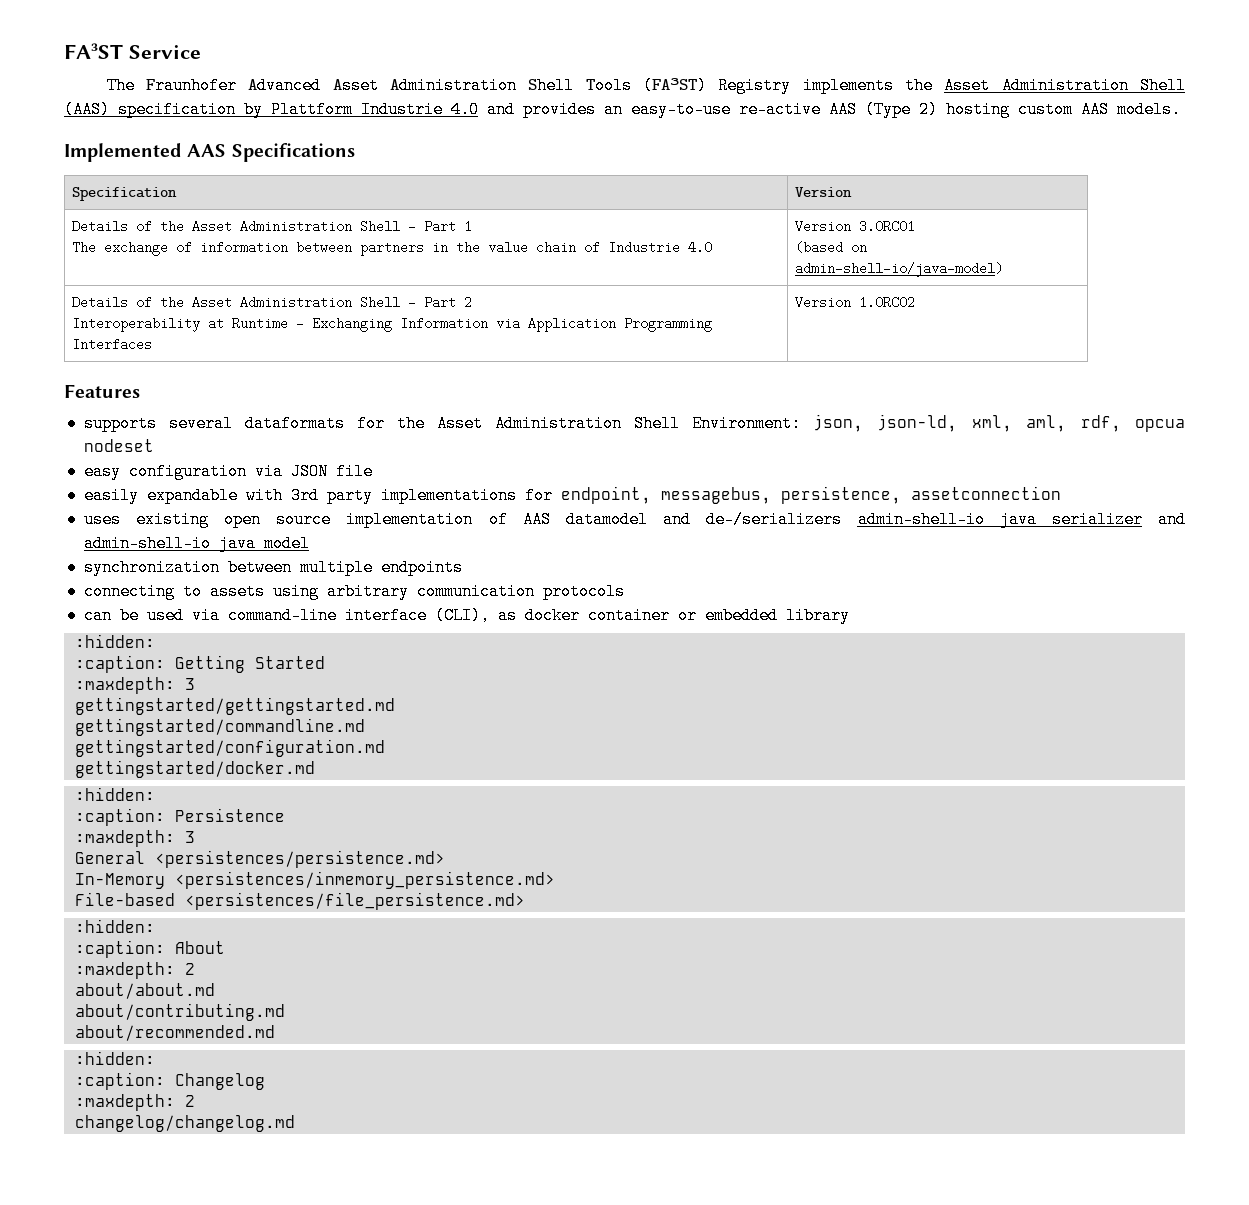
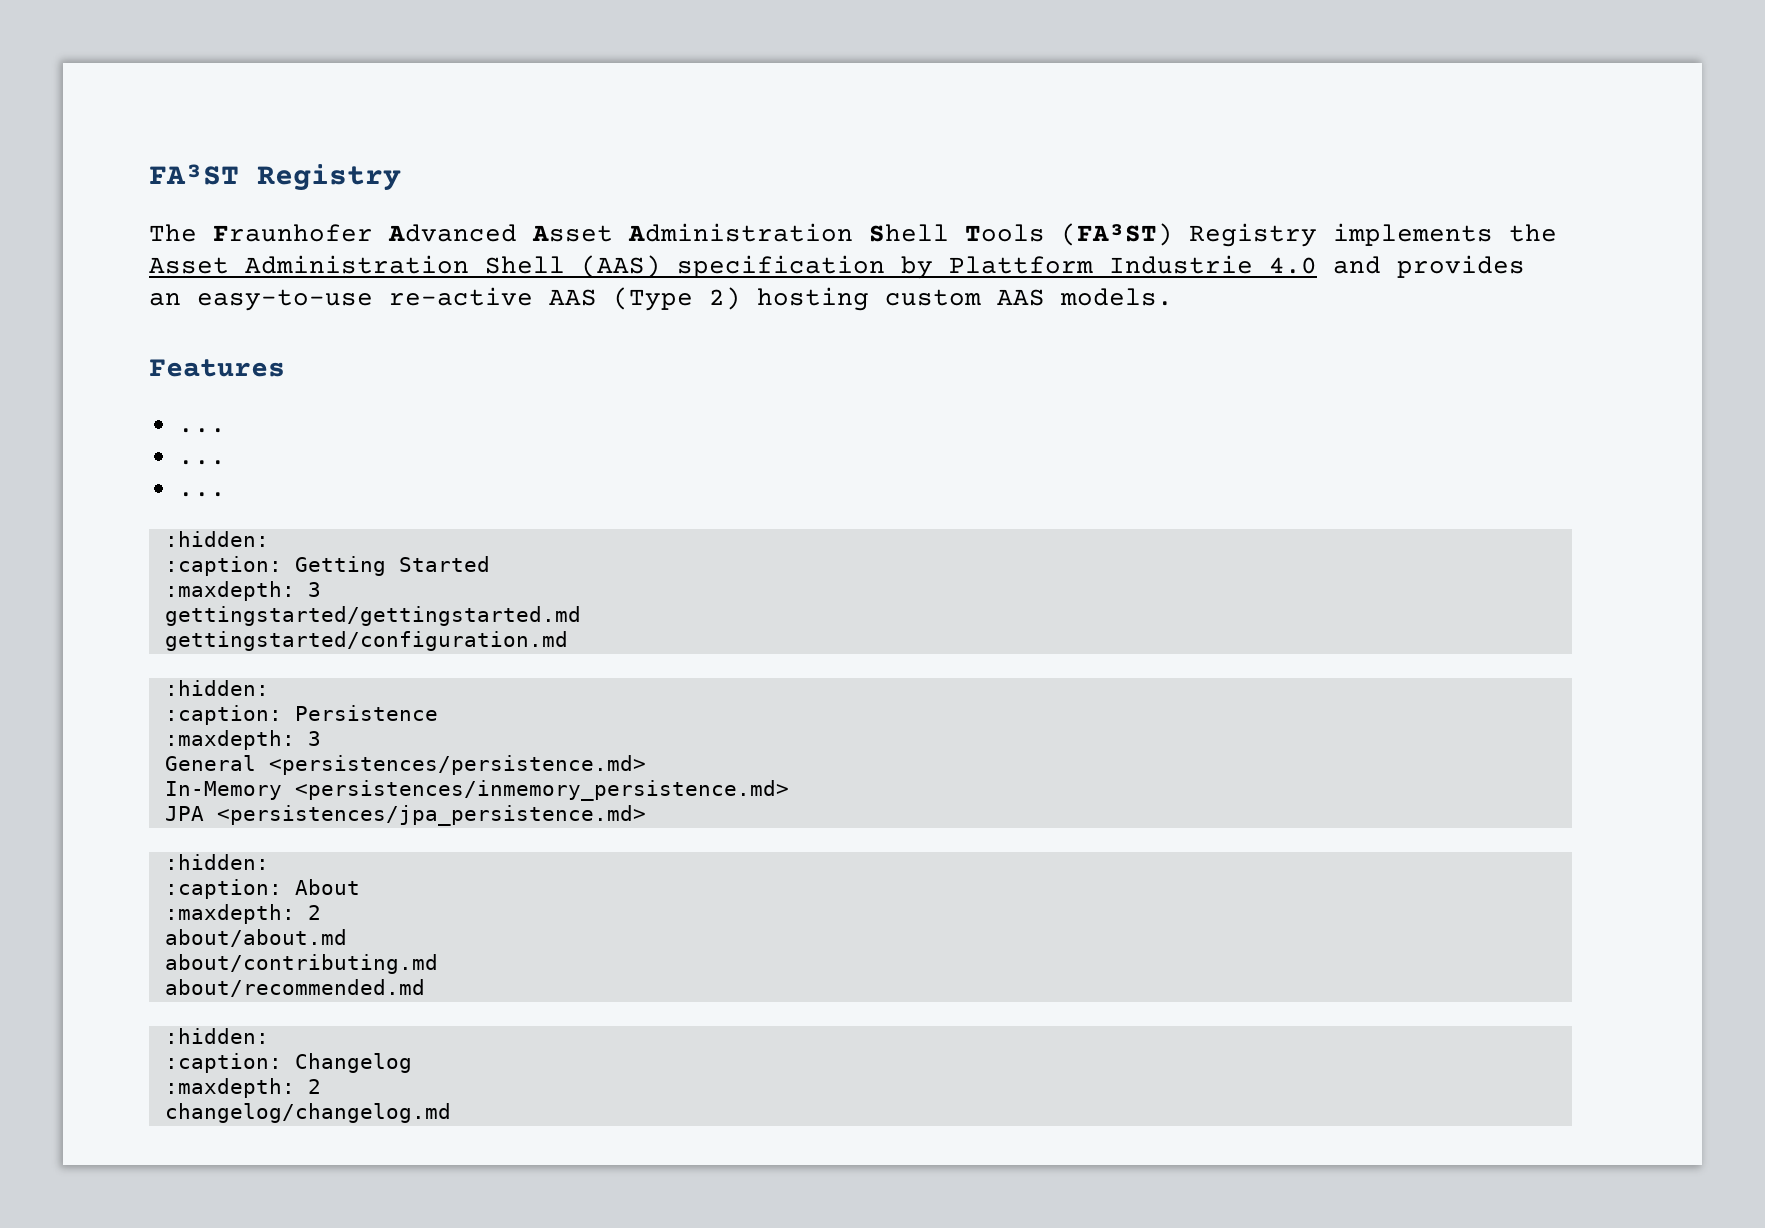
- FA³ST Service
+ FA³ST Registry
- Implemented AAS Specifications
- Specification | Version
- Details of the Asset Administration Shell - Part 1
- The exchange of information between partners in the value chain of Industrie 4.0 | Version 3.0RC01
- (based on admin-shell-io/java-model)
- Details of the Asset Administration Shell - Part 2
- Interoperability at Runtime – Exchanging Information via Application Programming Interfaces | Version 1.0RC02
  Features
- supports several dataformats for the Asset Administration Shell Environment: json, json-ld, xml, aml, rdf, opcua nodeset
- easy configuration via JSON file
- easily expandable with 3rd party implementations for endpoint, messagebus, persistence, assetconnection
- uses existing open source implementation of AAS datamodel and de-/serializers admin-shell-io java serializer and admin-shell-io java model
- synchronization between multiple endpoints
- connecting to assets using arbitrary communication protocols
- can be used via command-line interface (CLI), as docker container or embedded library
+ ...
+ ...
+ ...
- gettingstarted/commandline.md
- gettingstarted/docker.md
- File-based <persistences/file_persistence.md>
+ JPA <persistences/jpa_persistence.md>

